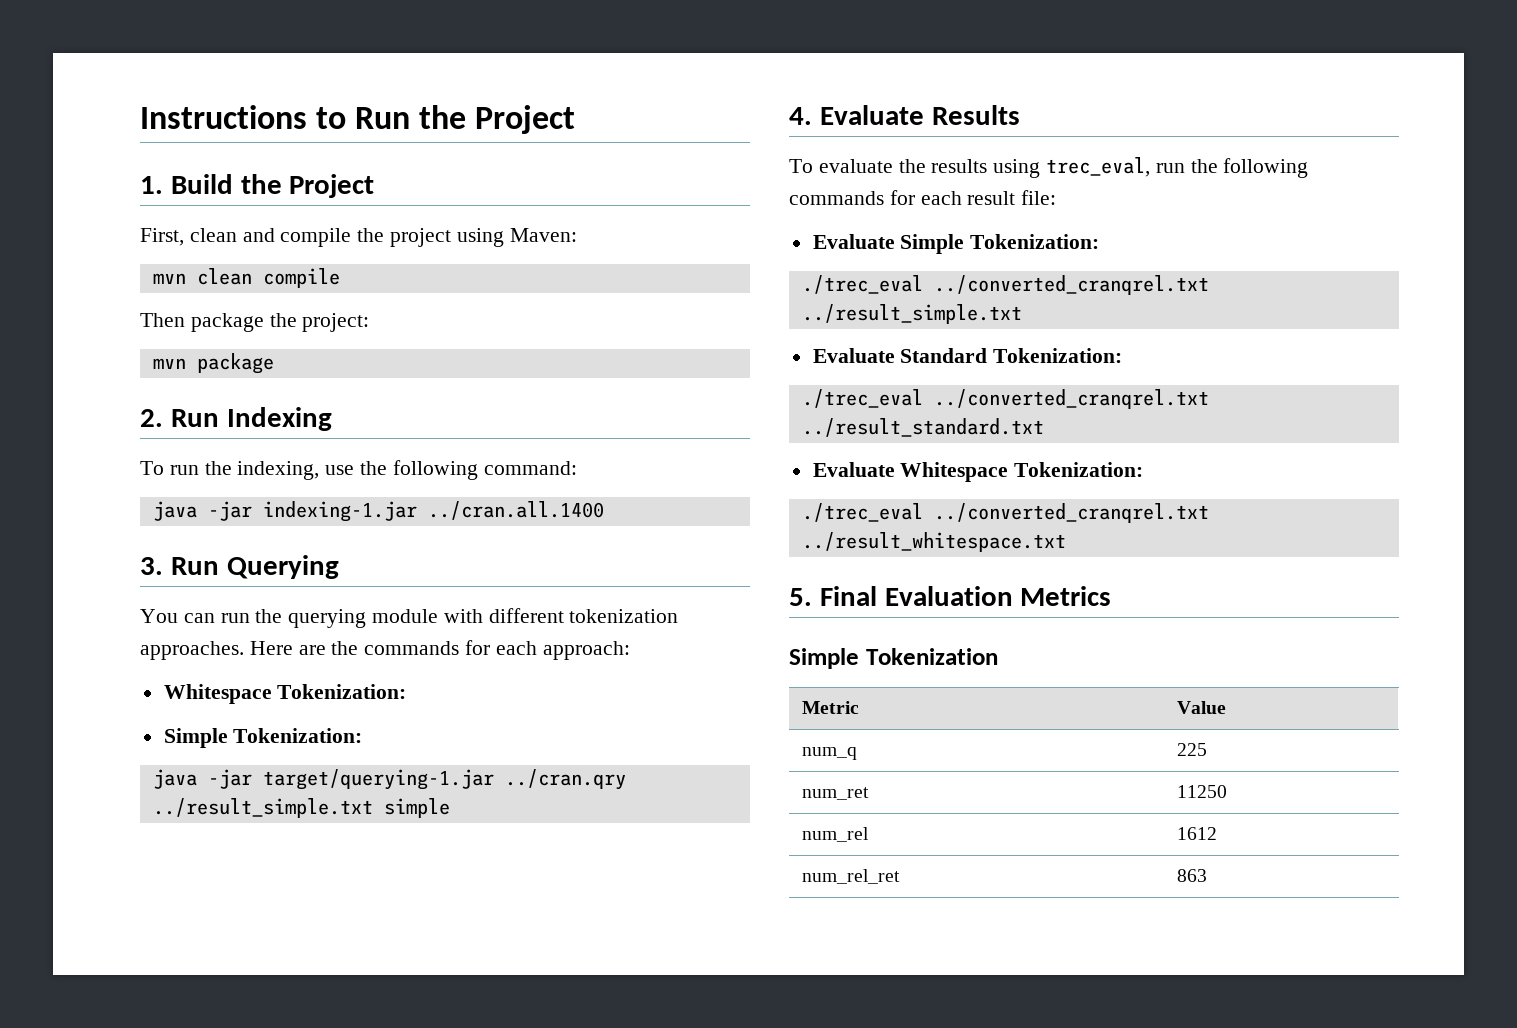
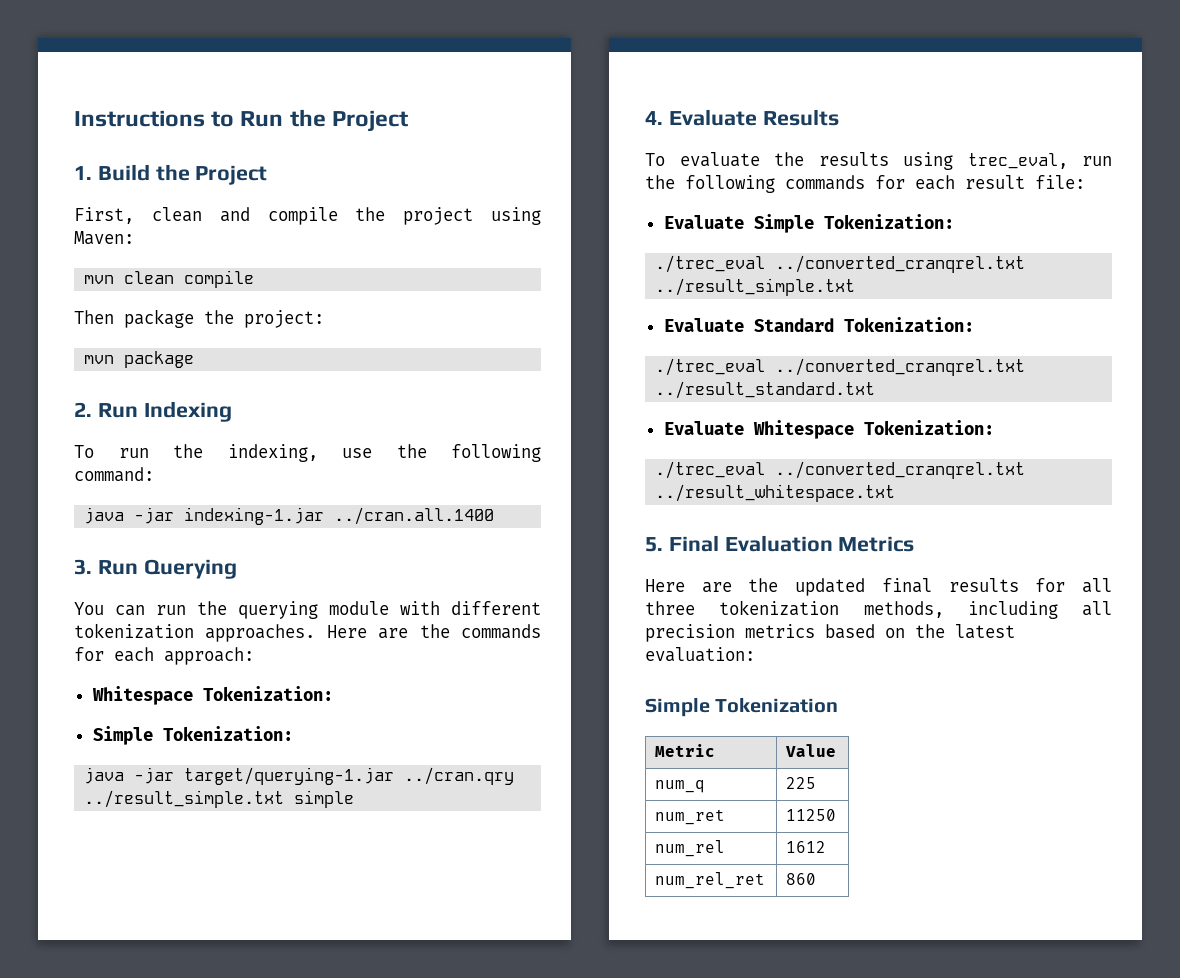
+ Here are the updated final results for all three tokenization methods, including all precision metrics based on the latest evaluation:
- num_rel_ret | 863
+ num_rel_ret | 860

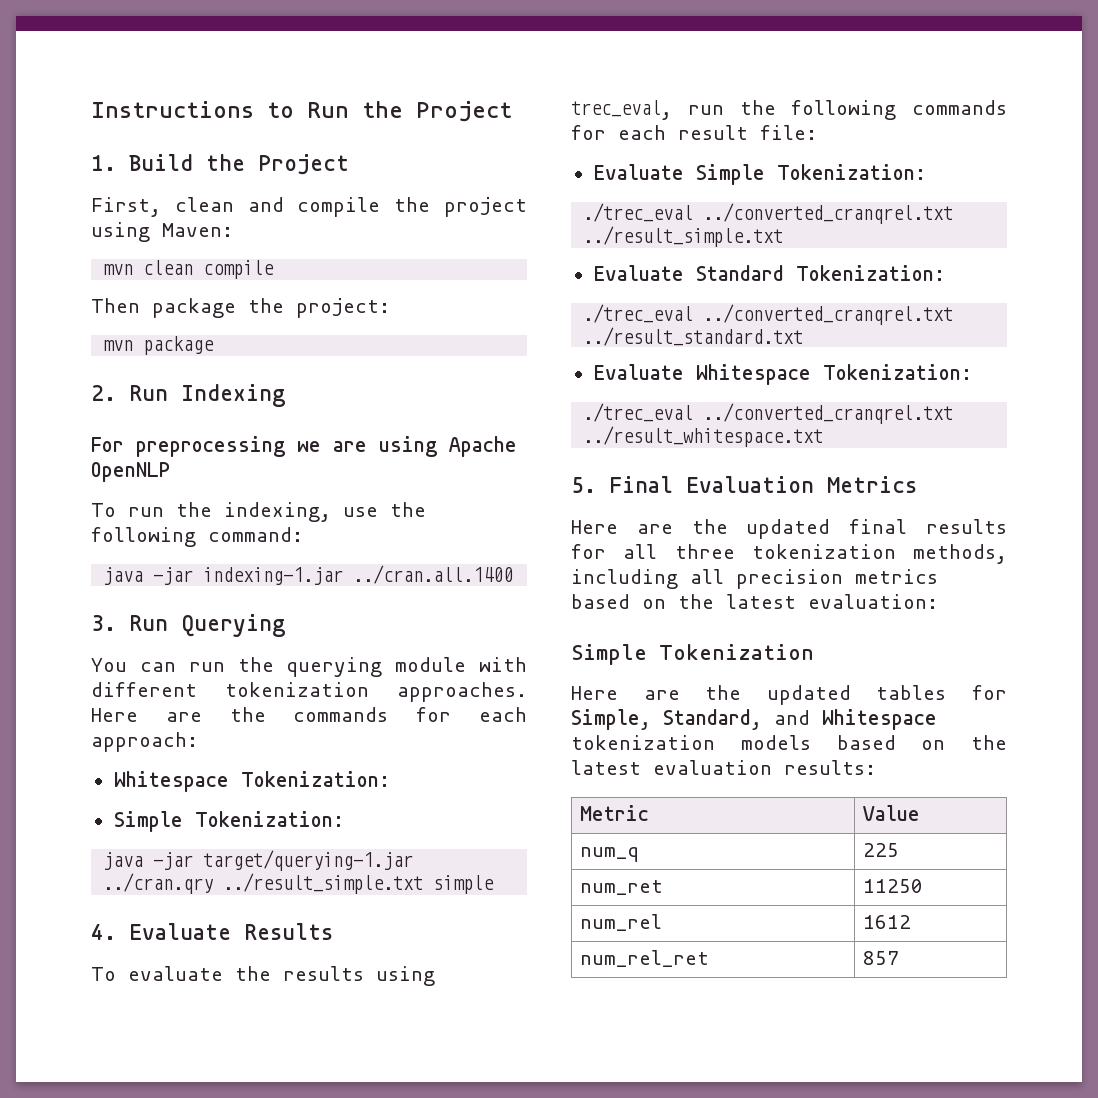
+ For preprocessing we are using Apache OpenNLP
+ Here are the updated tables for Simple, Standard, and Whitespace tokenization models based on the latest evaluation results:
- num_rel_ret | 860
+ num_rel_ret | 857

